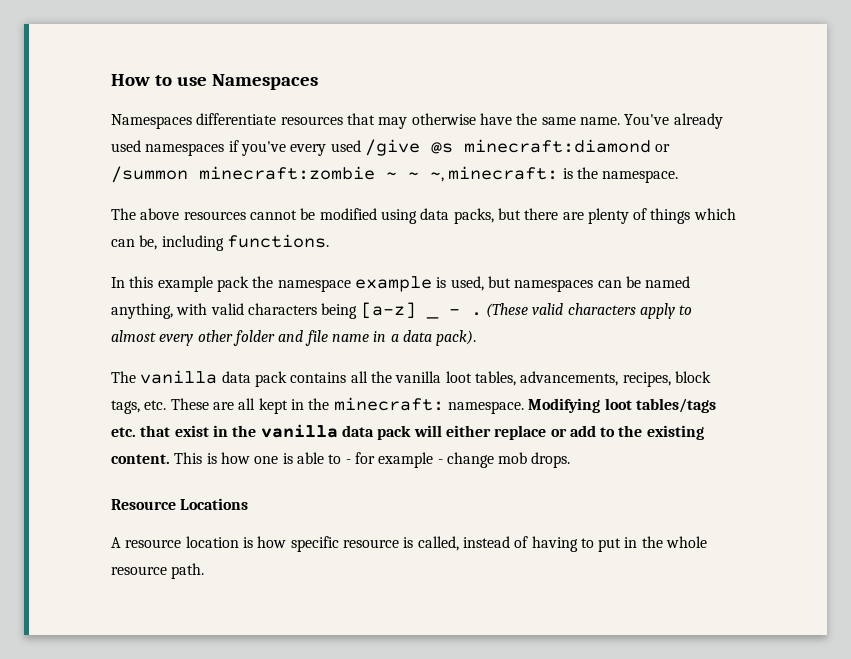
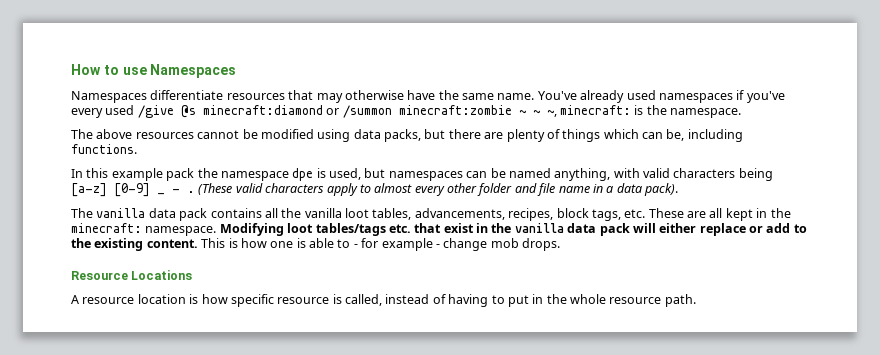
- In this example pack the namespace example is used, but namespaces can be named anything, with valid characters being [a-z] _ - .
+ In this example pack the namespace dpe is used, but namespaces can be named anything, with valid characters being [a-z] [0-9] _ - .

